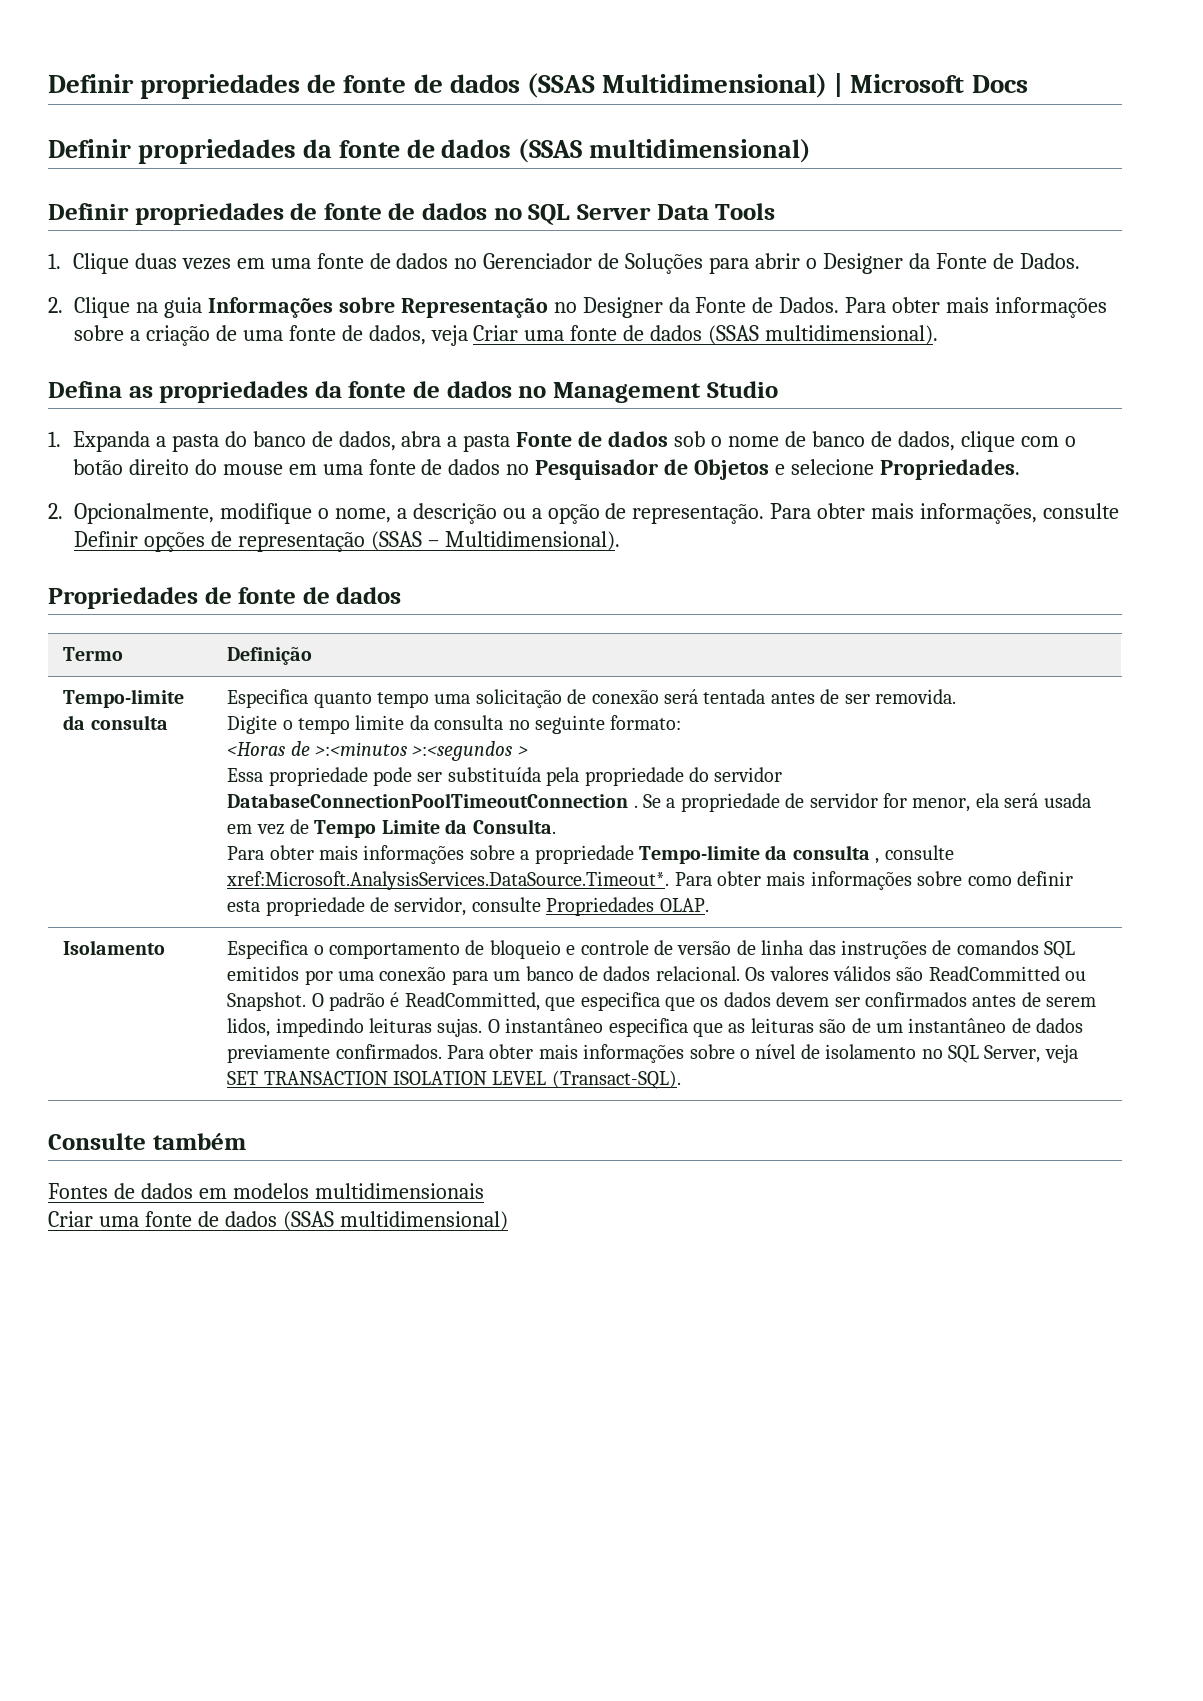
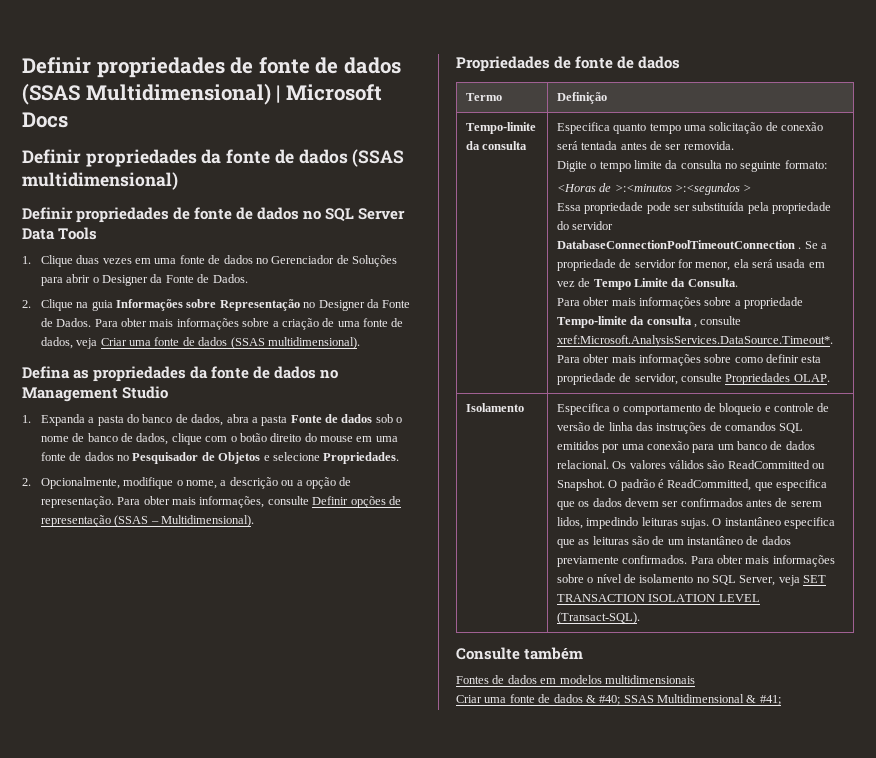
- Criar uma fonte de dados (SSAS multidimensional)
+ Criar uma fonte de dados & #40; SSAS Multidimensional & #41;

